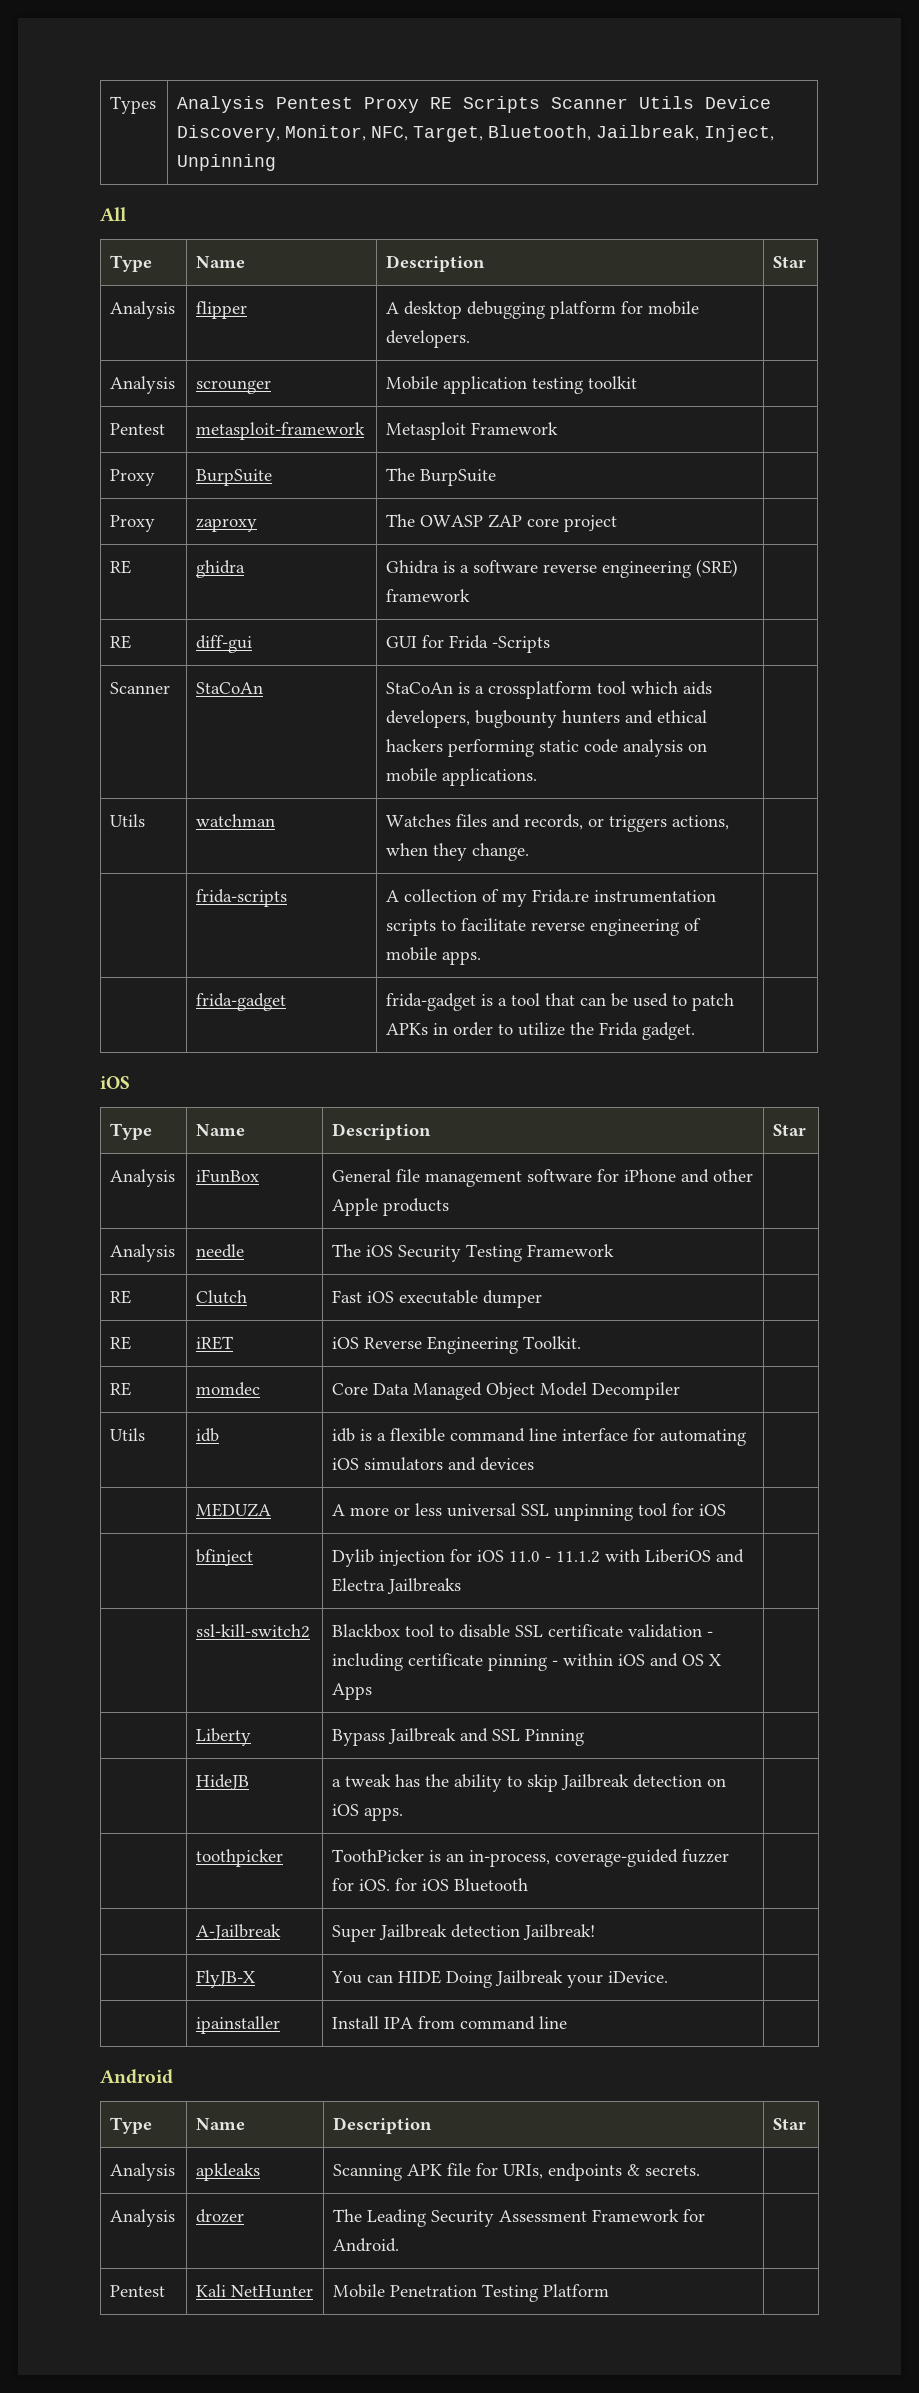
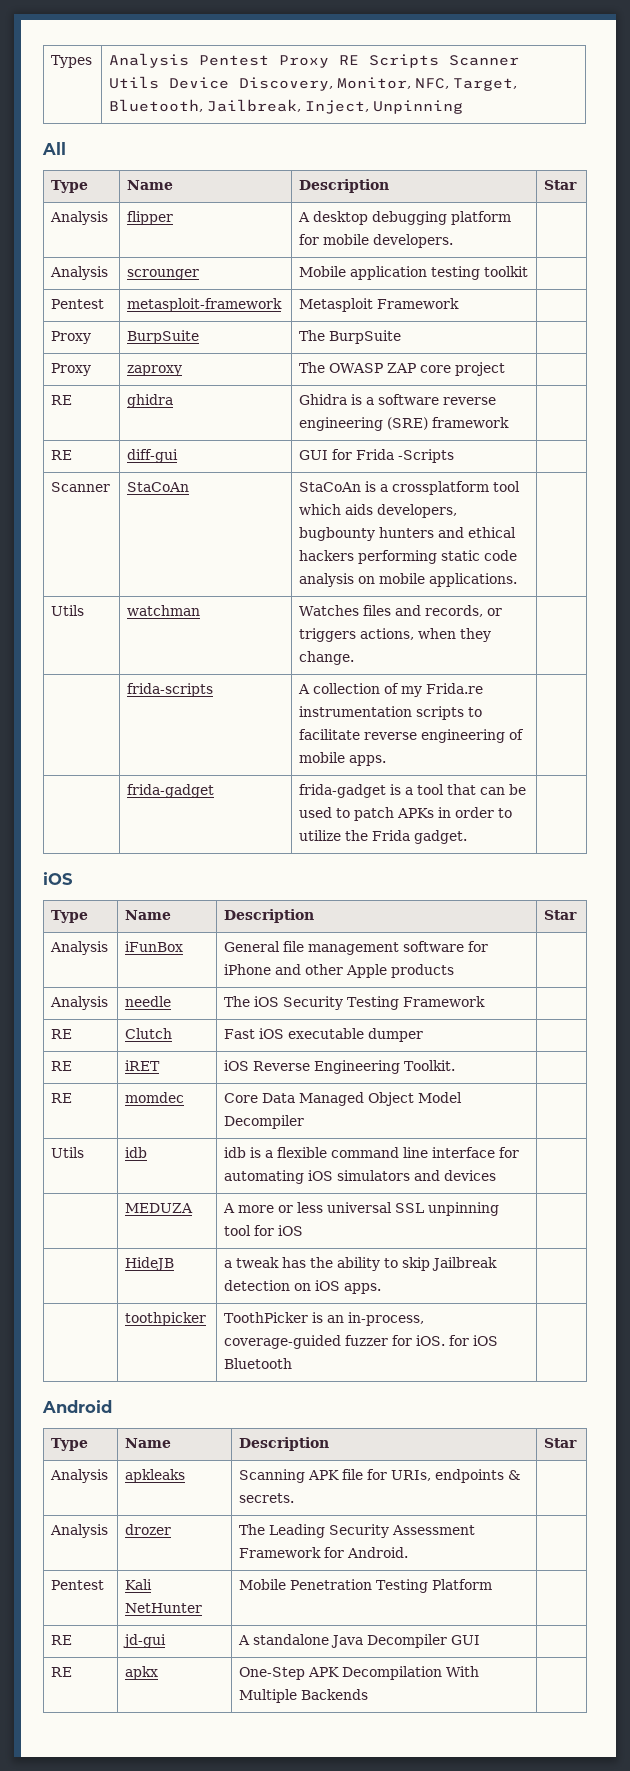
- | bfinject | Dylib injection for iOS 11.0 - 11.1.2 with LiberiOS and Electra Jailbreaks |
- | ssl-kill-switch2 | Blackbox tool to disable SSL certificate validation - including certificate pinning - within iOS and OS X Apps |
- | Liberty | Bypass Jailbreak and SSL Pinning |
- | A-Jailbreak | Super Jailbreak detection Jailbreak! |
- | FlyJB-X | You can HIDE Doing Jailbreak your iDevice. |
- | ipainstaller | Install IPA from command line |
+ RE | jd-gui | A standalone Java Decompiler GUI |
+ RE | apkx | One-Step APK Decompilation With Multiple Backends |

